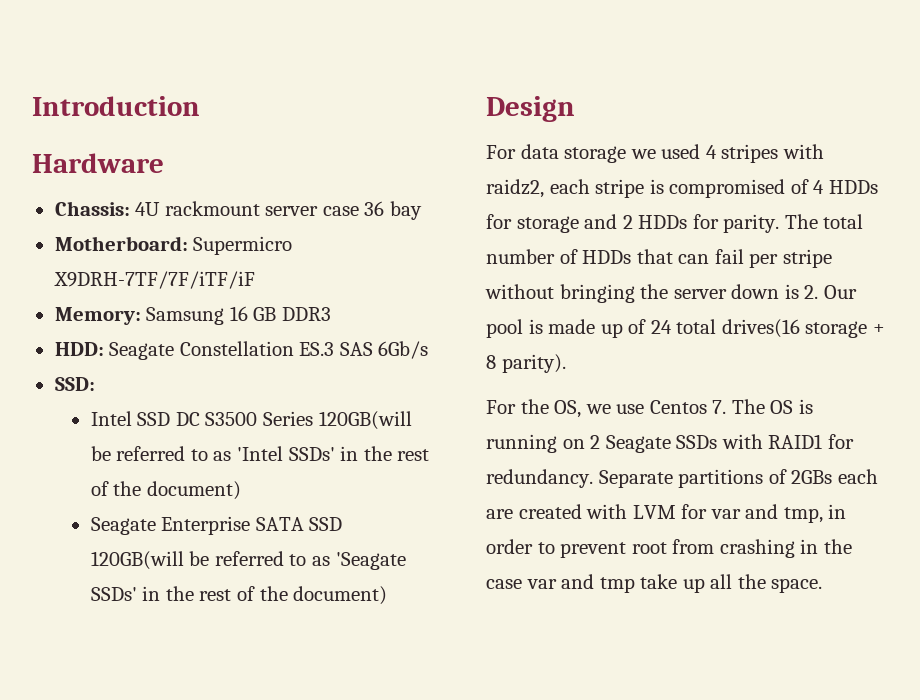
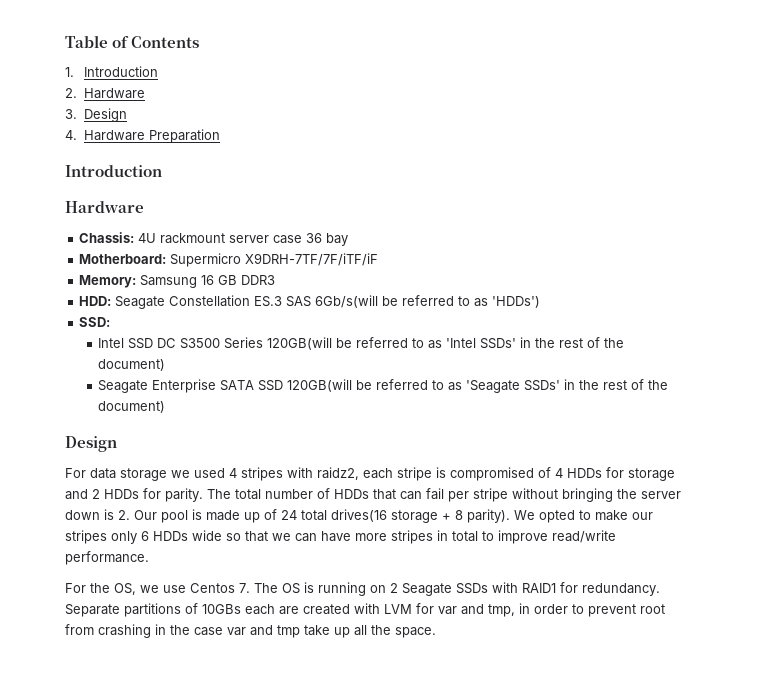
+ Table of Contents
+ 1. Introduction
+ 2. Hardware
+ 3. Design
+ 4. Hardware Preparation
- HDD: Seagate Constellation ES.3 SAS 6Gb/s
+ HDD: Seagate Constellation ES.3 SAS 6Gb/s(will be referred to as 'HDDs')
+ We opted to make our stripes only 6 HDDs wide so that we can have more stripes in total to improve read/write performance.
- Separate partitions of 2GBs each are created with LVM for var and tmp, in order to prevent root from crashing in the case var and tmp take up all the space.
+ Separate partitions of 10GBs each are created with LVM for var and tmp, in order to prevent root from crashing in the case var and tmp take up all the space.

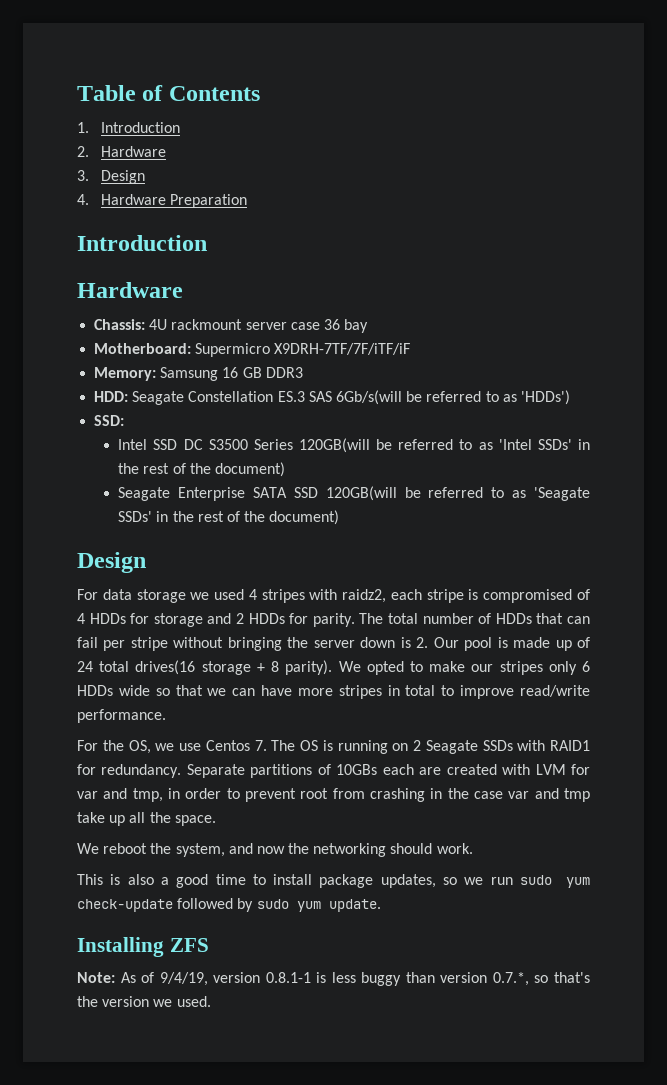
+ We reboot the system, and now the networking should work.
+ This is also a good time to install package updates, so we run sudo yum check-update followed by sudo yum update.
+ Installing ZFS
+ Note: As of 9/4/19, version 0.8.1-1 is less buggy than version 0.7.*, so that's the version we used.

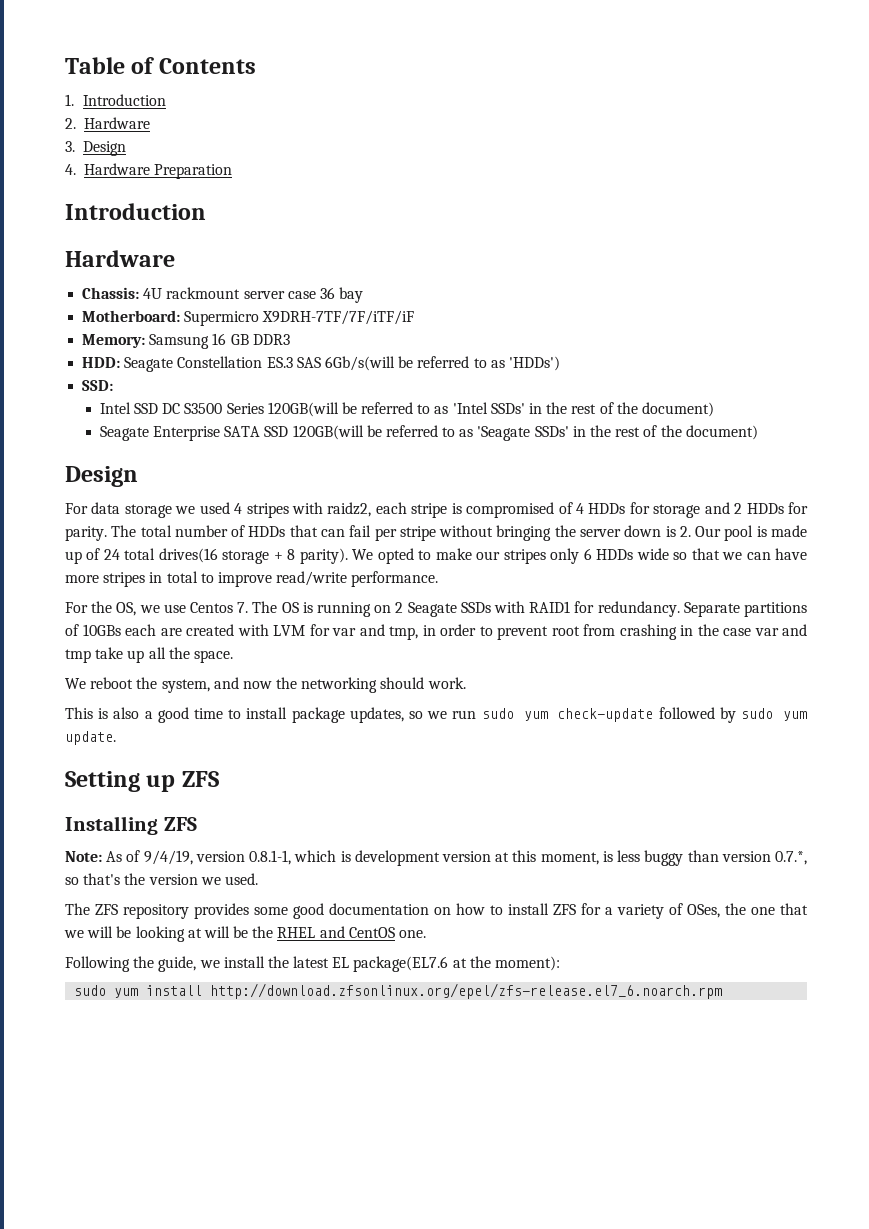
+ Setting up ZFS
- Note: As of 9/4/19, version 0.8.1-1 is less buggy than version 0.7.*, so that's the version we used.
+ Note: As of 9/4/19, version 0.8.1-1, which is development version at this moment, is less buggy than version 0.7.*, so that's the version we used.
+ The ZFS repository provides some good documentation on how to install ZFS for a variety of OSes, the one that we will be looking at will be the RHEL and CentOS one.
+ Following the guide, we install the latest EL package(EL7.6 at the moment):
+ sudo yum install http://download.zfsonlinux.org/epel/zfs-release.el7_6.noarch.rpm

